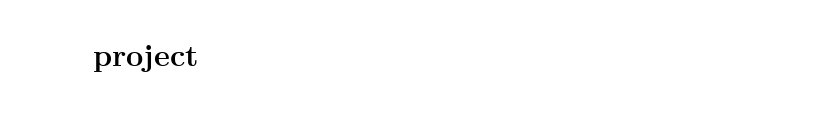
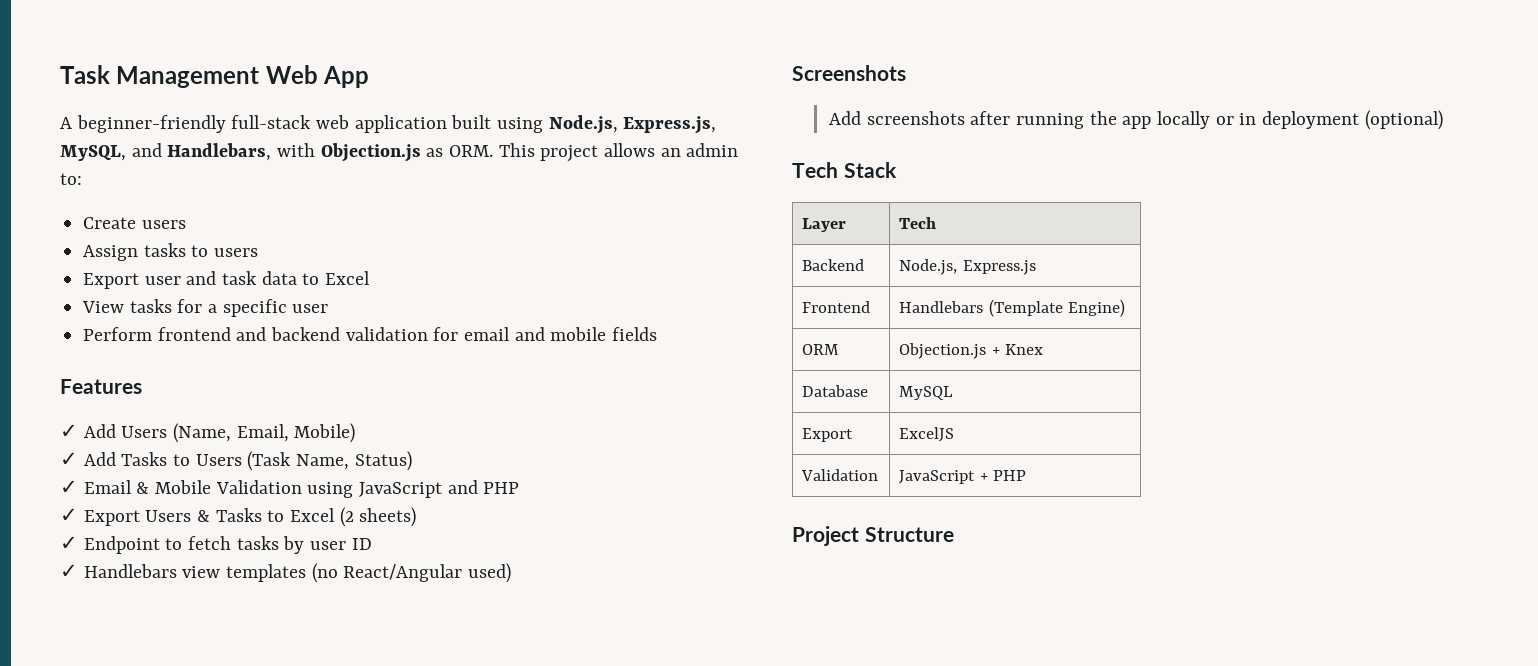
- project
+ Task Management Web App
+ A beginner-friendly full-stack web application built using Node.js, Express.js, MySQL, and Handlebars, with Objection.js as ORM. This project allows an admin to:
+ Create users
+ Assign tasks to users
+ Export user and task data to Excel
+ View tasks for a specific user
+ Perform frontend and backend validation for email and mobile fields
+ Features
+ ✓ Add Users (Name, Email, Mobile)
+ ✓ Add Tasks to Users (Task Name, Status)
+ ✓ Email & Mobile Validation using JavaScript and PHP
+ ✓ Export Users & Tasks to Excel (2 sheets)
+ ✓ Endpoint to fetch tasks by user ID
+ ✓ Handlebars view templates (no React/Angular used)
+ Screenshots
+ Add screenshots after running the app locally or in deployment (optional)
+ Tech Stack
+ Layer | Tech
+ Backend | Node.js, Express.js
+ Frontend | Handlebars (Template Engine)
+ ORM | Objection.js + Knex
+ Database | MySQL
+ Export | ExcelJS
+ Validation | JavaScript + PHP
+ Project Structure

